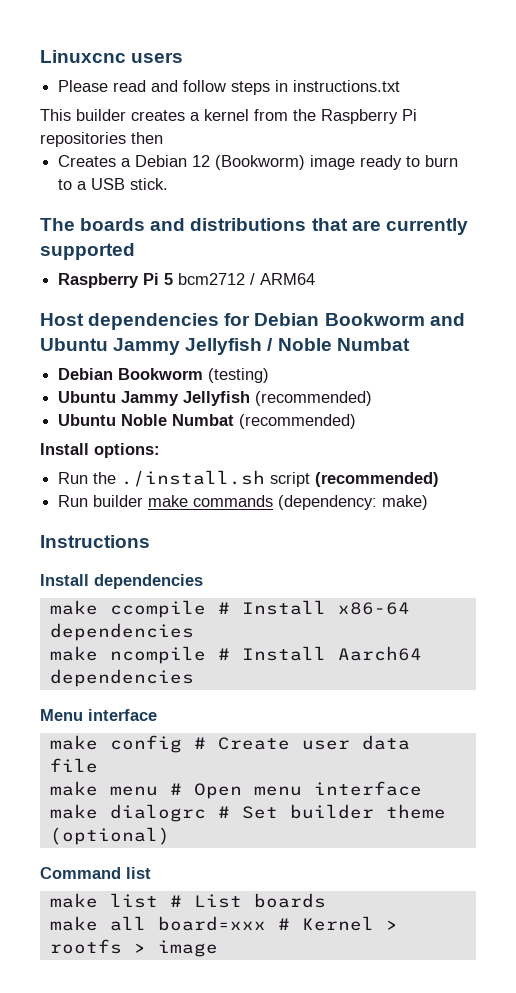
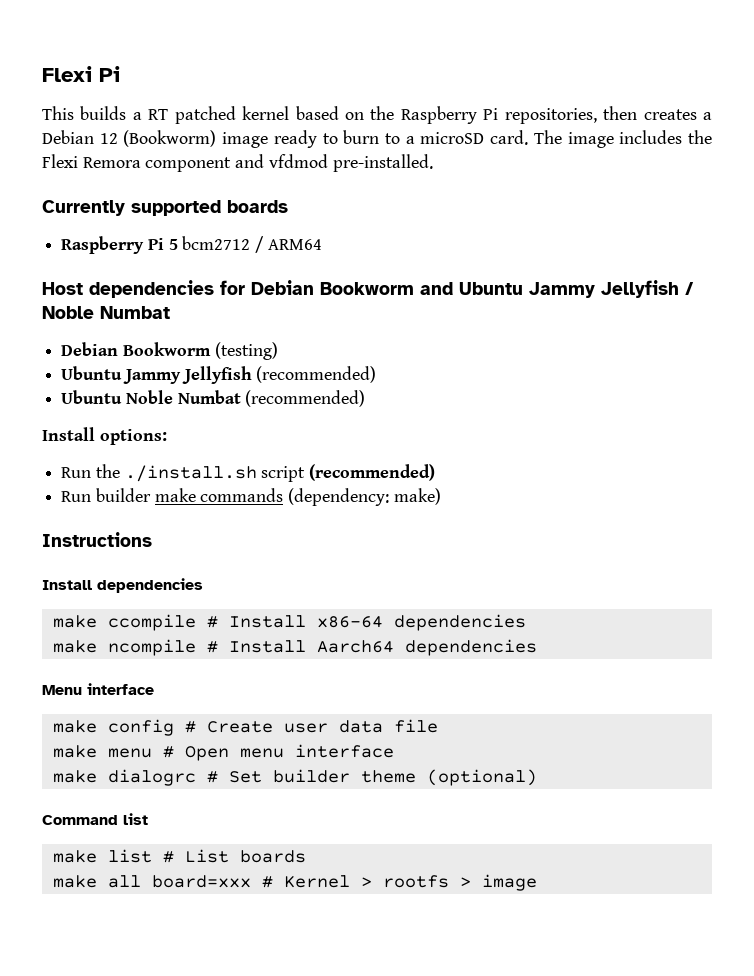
- Linuxcnc users
- Please read and follow steps in instructions.txt
- This builder creates a kernel from the Raspberry Pi repositories then
- Creates a Debian 12 (Bookworm) image ready to burn to a USB stick.
- The boards and distributions that are currently supported
+ Flexi Pi
+ This builds a RT patched kernel based on the Raspberry Pi repositories, then creates a Debian 12 (Bookworm) image ready to burn to a microSD card. The image includes the Flexi Remora component and vfdmod pre-installed.
+ Currently supported boards

